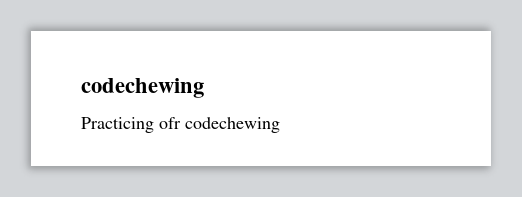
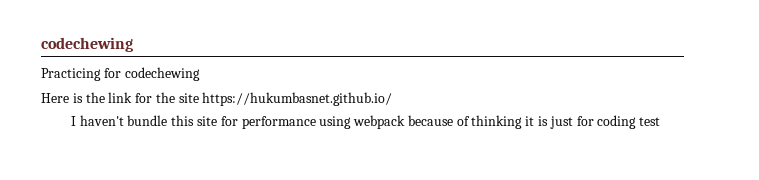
- Practicing ofr codechewing
+ Practicing for codechewing
+ Here is the link for the site https://hukumbasnet.github.io/
+ I haven't bundle this site for performance using webpack because of thinking it is just for coding test

